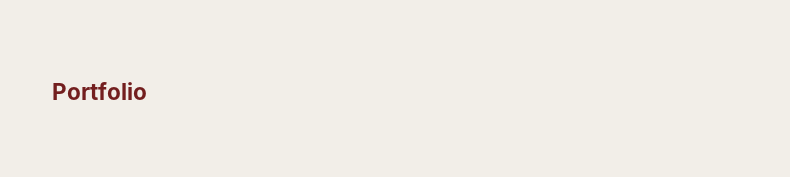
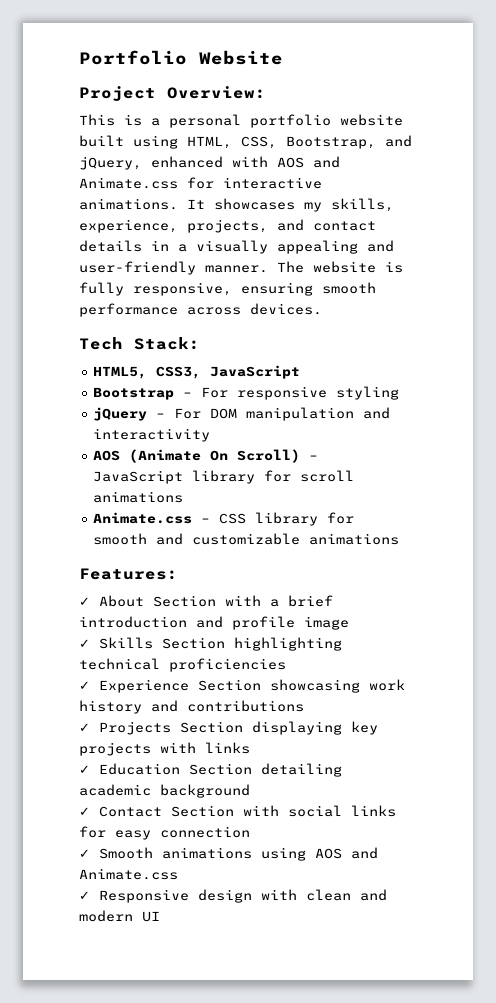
- Portfolio
+ Portfolio Website
+ Project Overview:
+ This is a personal portfolio website built using HTML, CSS, Bootstrap, and jQuery, enhanced with AOS and Animate.css for interactive animations. It showcases my skills, experience, projects, and contact details in a visually appealing and user-friendly manner. The website is fully responsive, ensuring smooth performance across devices.
+ Tech Stack:
+ HTML5, CSS3, JavaScript
+ Bootstrap – For responsive styling
+ jQuery – For DOM manipulation and interactivity
+ AOS (Animate On Scroll) – JavaScript library for scroll animations
+ Animate.css – CSS library for smooth and customizable animations
+ Features:
+ ✓ About Section with a brief introduction and profile image
+ ✓ Skills Section highlighting technical proficiencies
+ ✓ Experience Section showcasing work history and contributions
+ ✓ Projects Section displaying key projects with links
+ ✓ Education Section detailing academic background
+ ✓ Contact Section with social links for easy connection
+ ✓ Smooth animations using AOS and Animate.css
+ ✓ Responsive design with clean and modern UI

